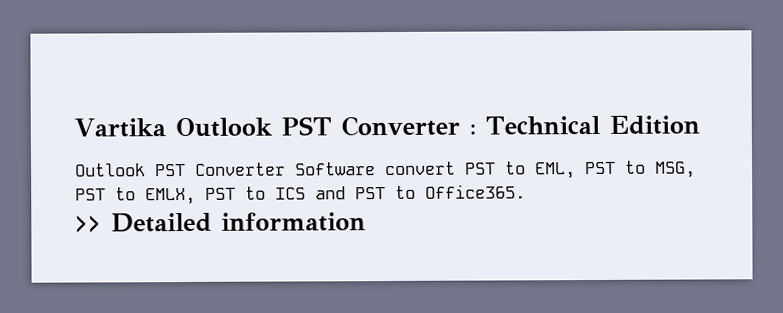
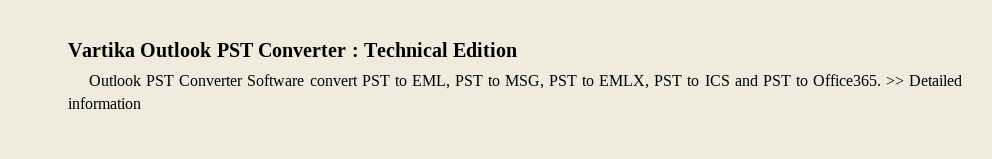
- Outlook PST Converter Software convert PST to EML, PST to MSG, PST to EMLX, PST to ICS and PST to Office365.
- >> Detailed information
+ Outlook PST Converter Software convert PST to EML, PST to MSG, PST to EMLX, PST to ICS and PST to Office365. >> Detailed information

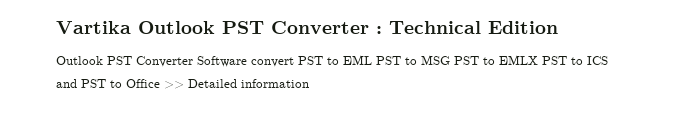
- Outlook PST Converter Software convert PST to EML, PST to MSG, PST to EMLX, PST to ICS and PST to Office365. >> Detailed information
+ Outlook PST Converter Software convert PST to EML PST to MSG PST to EMLX PST to ICS and PST to Office >> Detailed information

